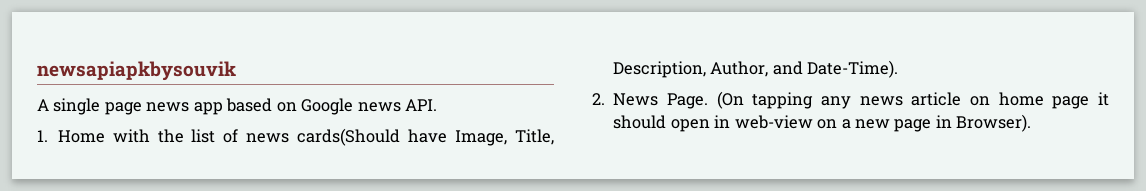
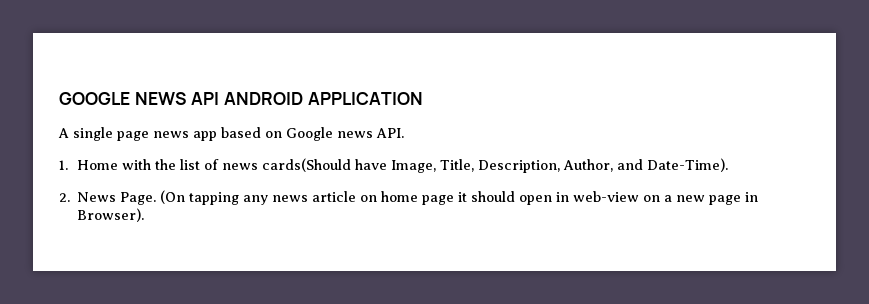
- newsapiapkbysouvik
+ GOOGLE NEWS API ANDROID APPLICATION

